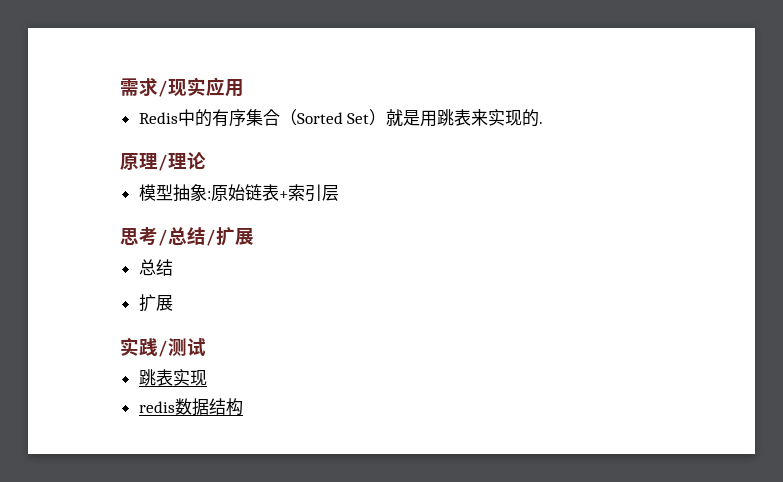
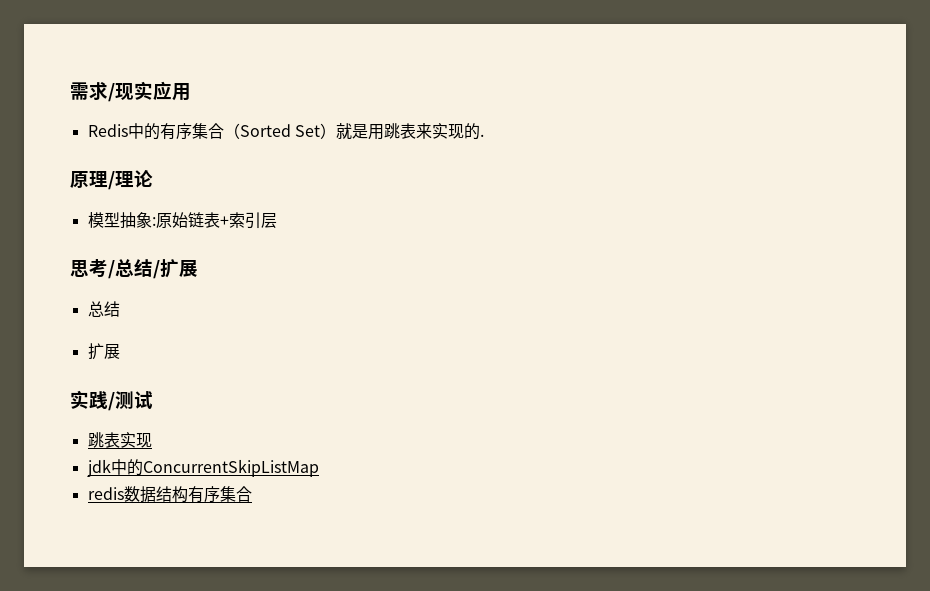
+ jdk中的ConcurrentSkipListMap
- redis数据结构
+ redis数据结构有序集合

